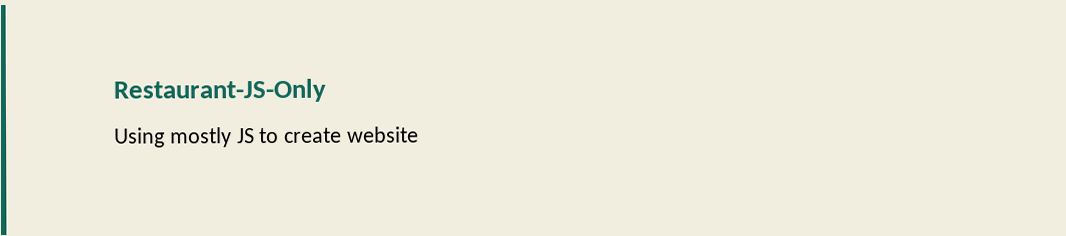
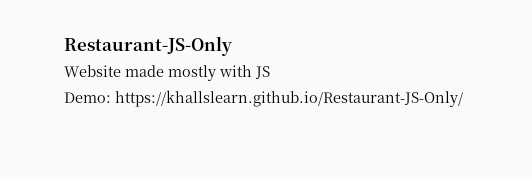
- Using mostly JS to create website
+ Website made mostly with JS
+ Demo: https://khallslearn.github.io/Restaurant-JS-Only/

